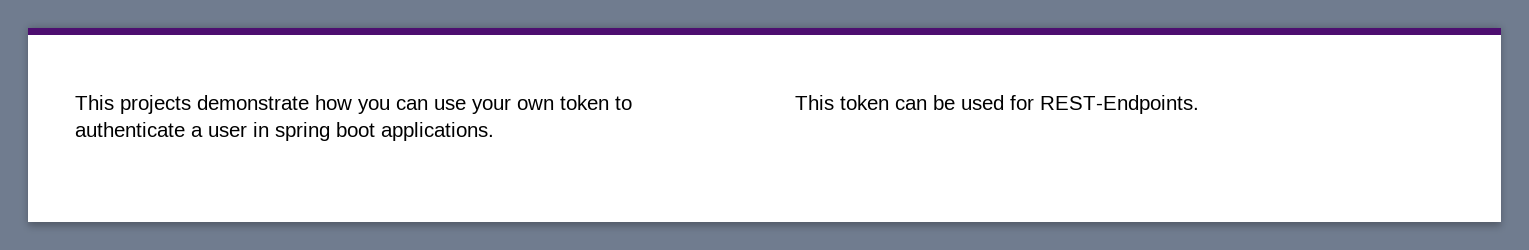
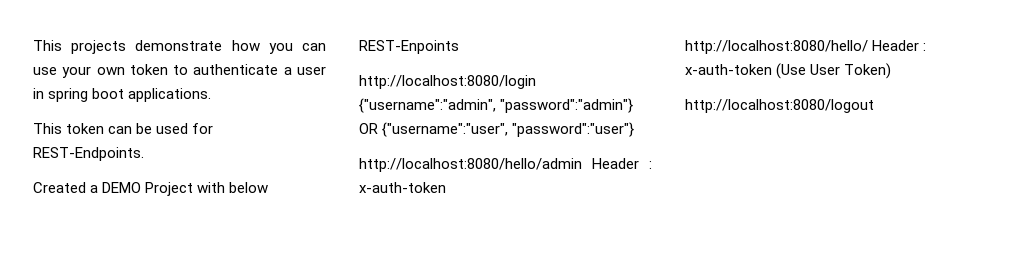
+ Created a DEMO Project with below REST-Enpoints
+ http://localhost:8080/login {"username":"admin", "password":"admin"} OR {"username":"user", "password":"user"}
+ http://localhost:8080/hello/admin Header : x-auth-token
+ http://localhost:8080/hello/ Header : x-auth-token (Use User Token)
+ http://localhost:8080/logout

